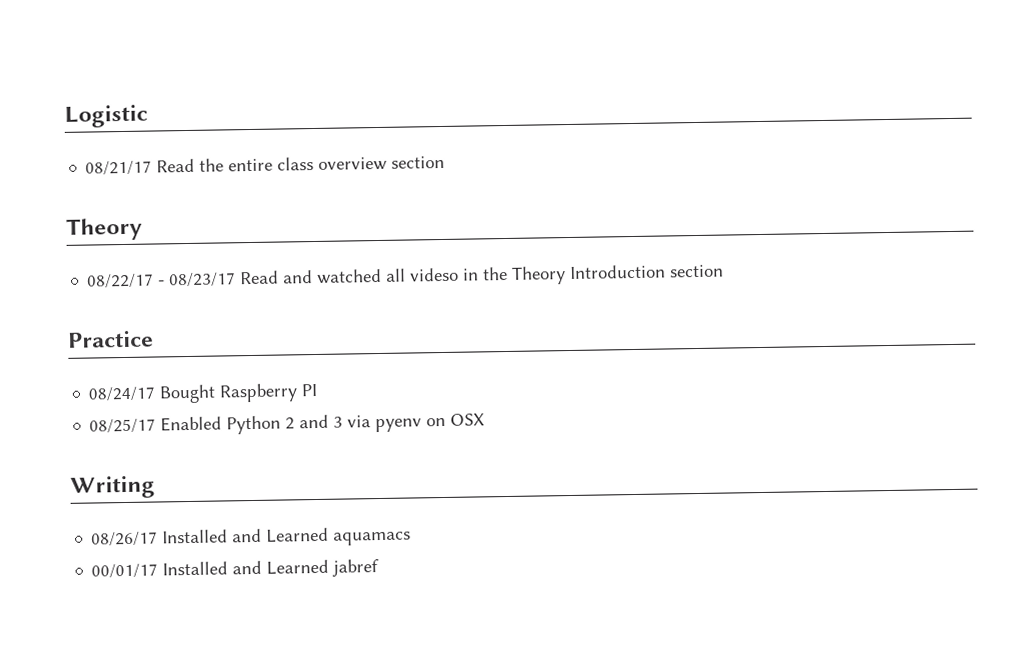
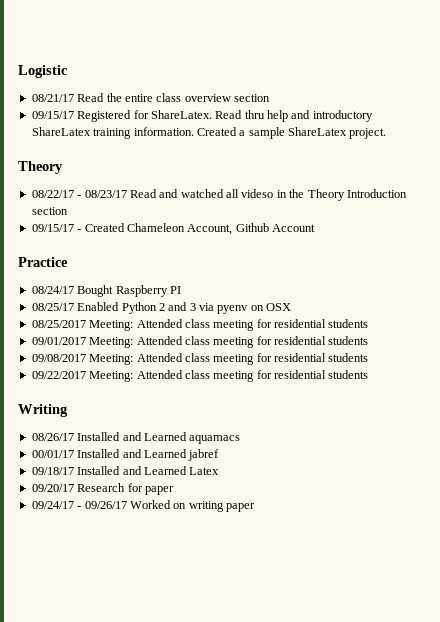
+ 09/15/17 Registered for ShareLatex. Read thru help and introductory ShareLatex training information. Created a sample ShareLatex project.
+ 09/15/17 - Created Chameleon Account, Github Account
+ 08/25/2017 Meeting: Attended class meeting for residential students
+ 09/01/2017 Meeting: Attended class meeting for residential students
+ 09/08/2017 Meeting: Attended class meeting for residential students
+ 09/22/2017 Meeting: Attended class meeting for residential students
+ 09/18/17 Installed and Learned Latex
+ 09/20/17 Research for paper
+ 09/24/17 - 09/26/17 Worked on writing paper

